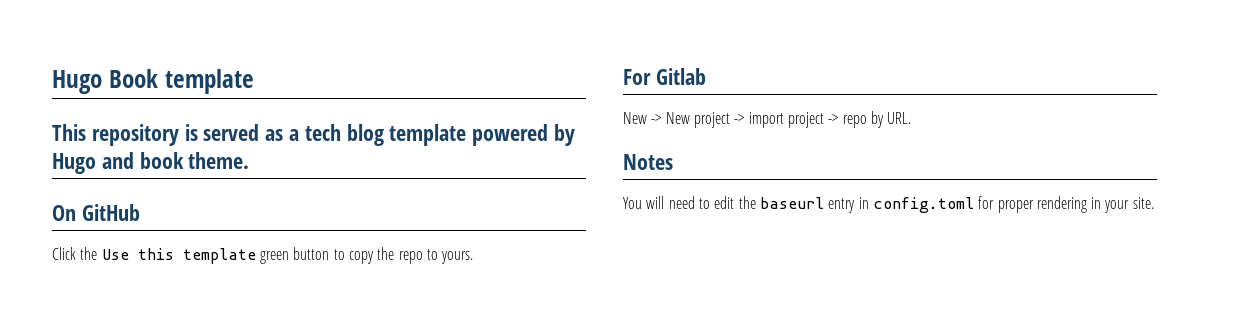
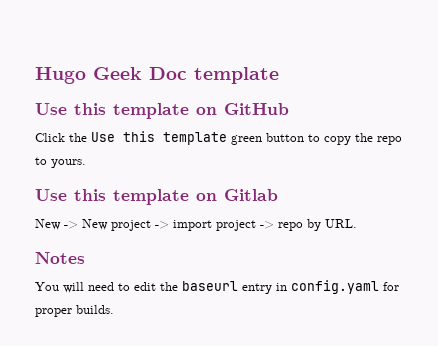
- Hugo Book template
+ Hugo Geek Doc template
- This repository is served as a tech blog template powered by Hugo and book theme.
- On GitHub
+ Use this template on GitHub
- For Gitlab
+ Use this template on Gitlab
- You will need to edit the baseurl entry in config.toml for proper rendering in your site.
+ You will need to edit the baseurl entry in config.yaml for proper builds.

